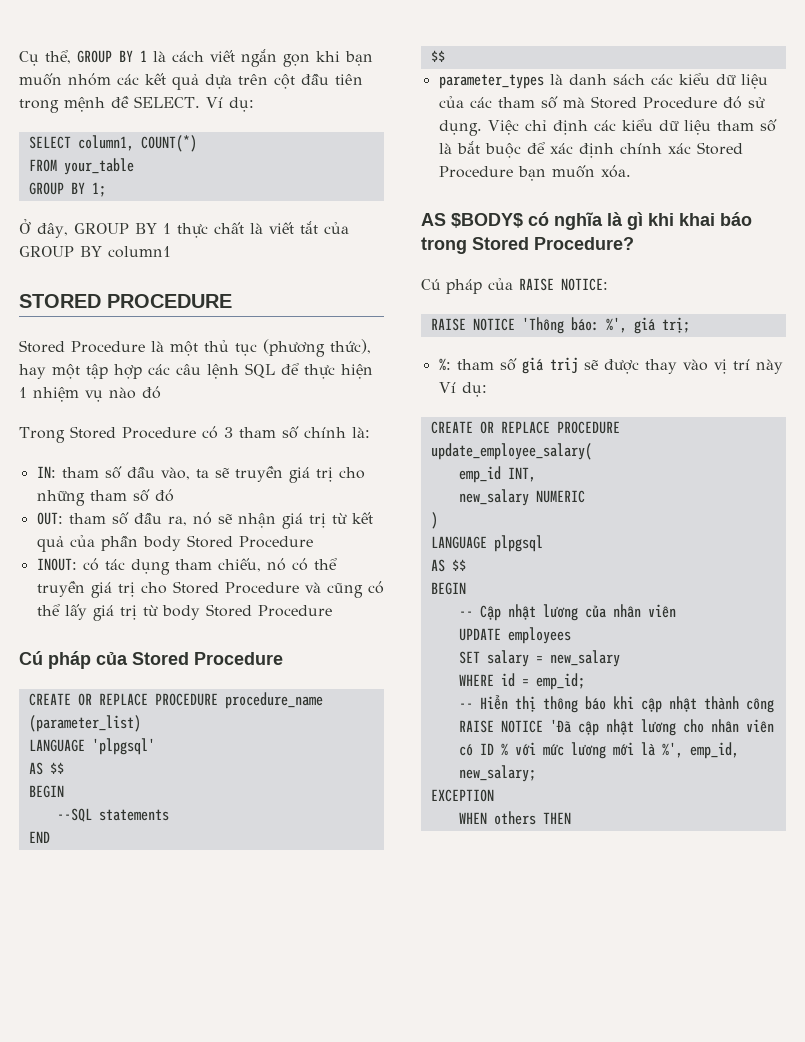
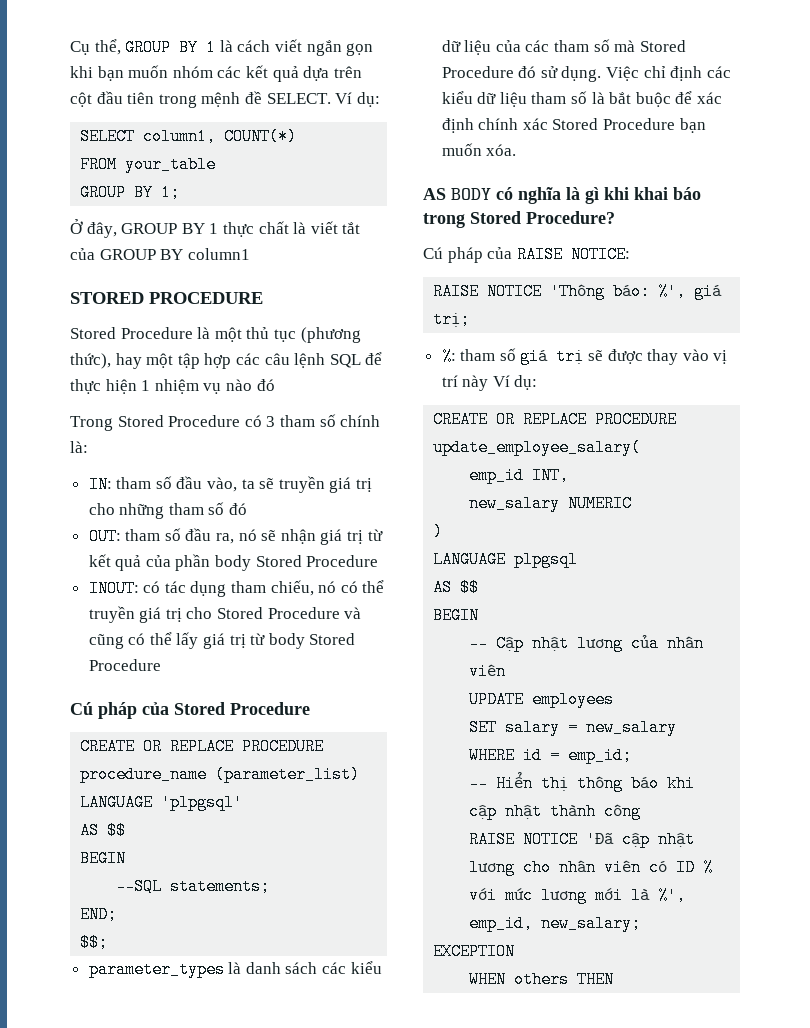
- --SQL statements
- END
- $$
+ --SQL statements;
+ END;
+ $$;
- AS $BODY$ có nghĩa là gì khi khai báo trong Stored Procedure?
+ AS BODY có nghĩa là gì khi khai báo trong Stored Procedure?
- %: tham số giá trij sẽ được thay vào vị trí này Ví dụ:
+ %: tham số giá trị sẽ được thay vào vị trí này Ví dụ:

